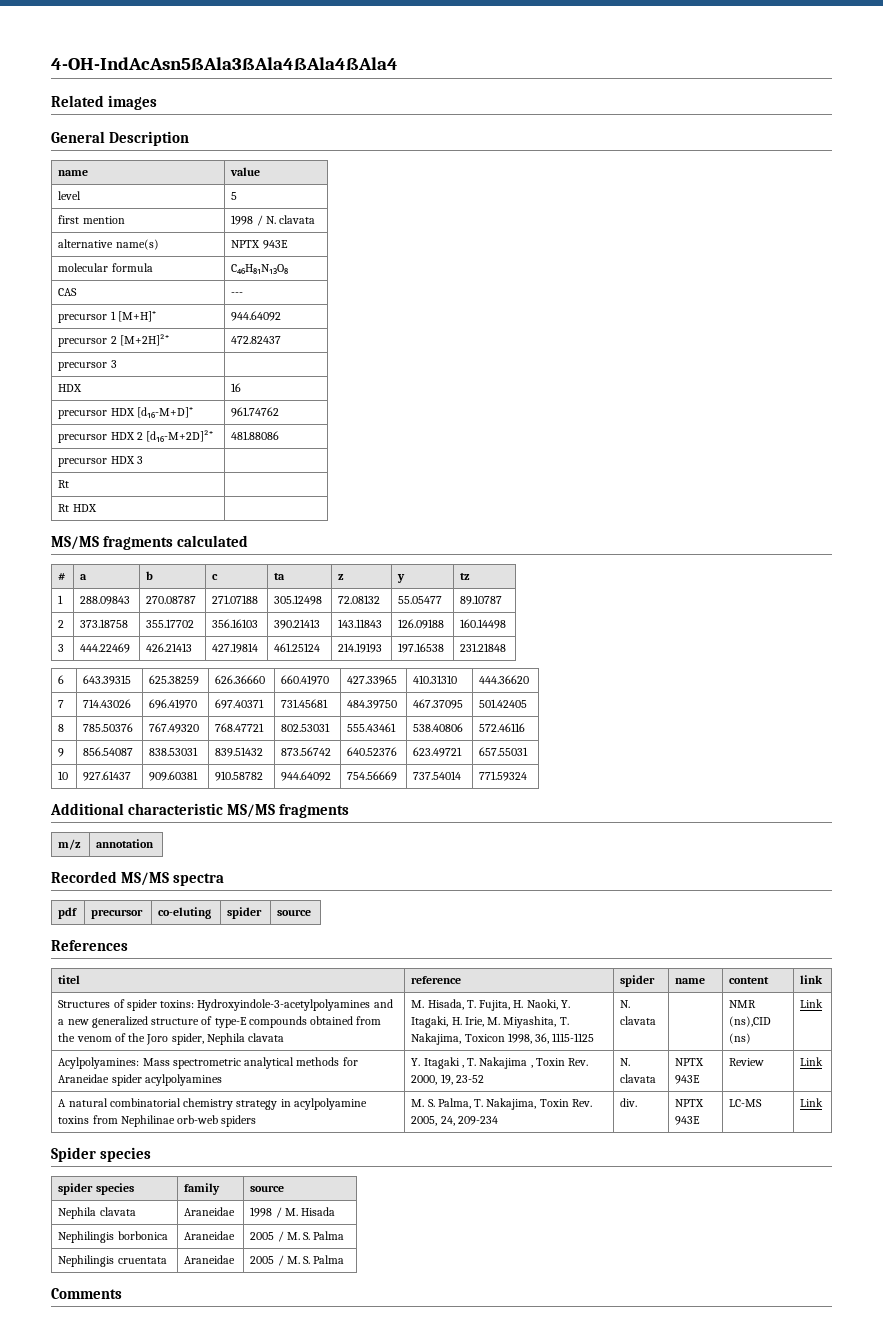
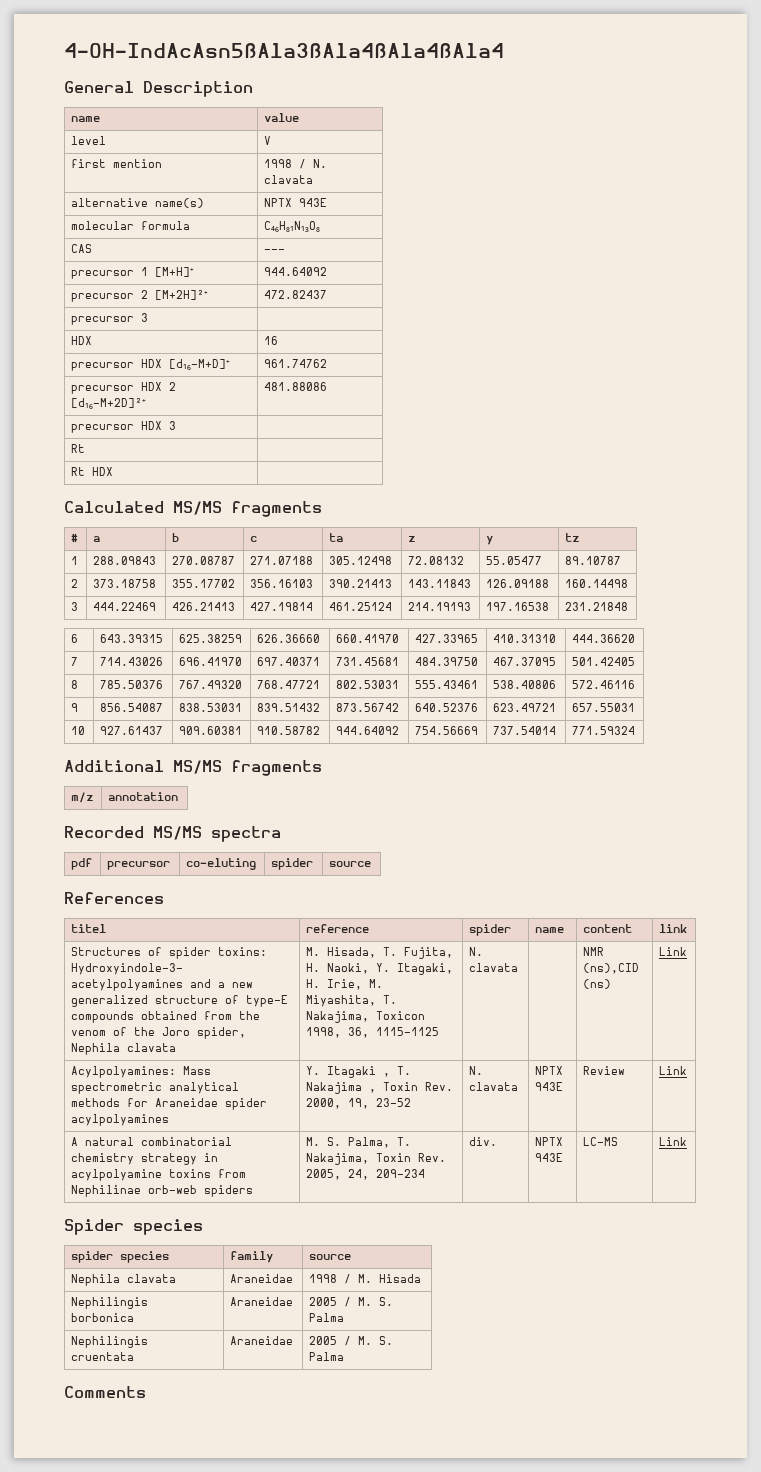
- Related images
- level | 5
+ level | V
- MS/MS fragments calculated
+ Calculated MS/MS fragments
- Additional characteristic MS/MS fragments
+ Additional MS/MS fragments

